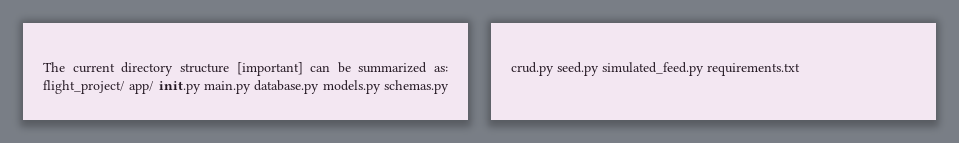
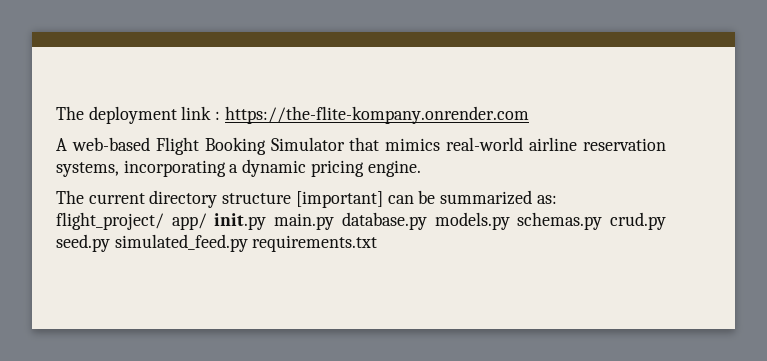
+ The deployment link : https://the-flite-kompany.onrender.com
+ A web-based Flight Booking Simulator that mimics real-world airline reservation systems, incorporating a dynamic pricing engine.

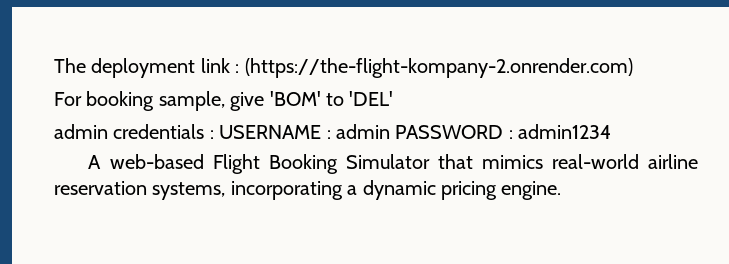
- The deployment link : https://the-flite-kompany.onrender.com
+ The deployment link : (https://the-flight-kompany-2.onrender.com)
+ For booking sample, give 'BOM' to 'DEL'
+ admin credentials : USERNAME : admin PASSWORD : admin1234
- The current directory structure [important] can be summarized as: flight_project/ app/ init.py main.py database.py models.py schemas.py crud.py seed.py simulated_feed.py requirements.txt

